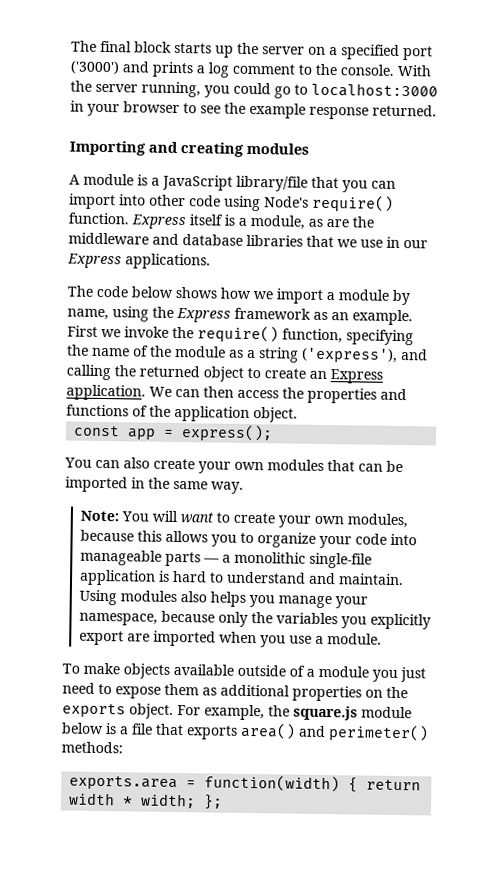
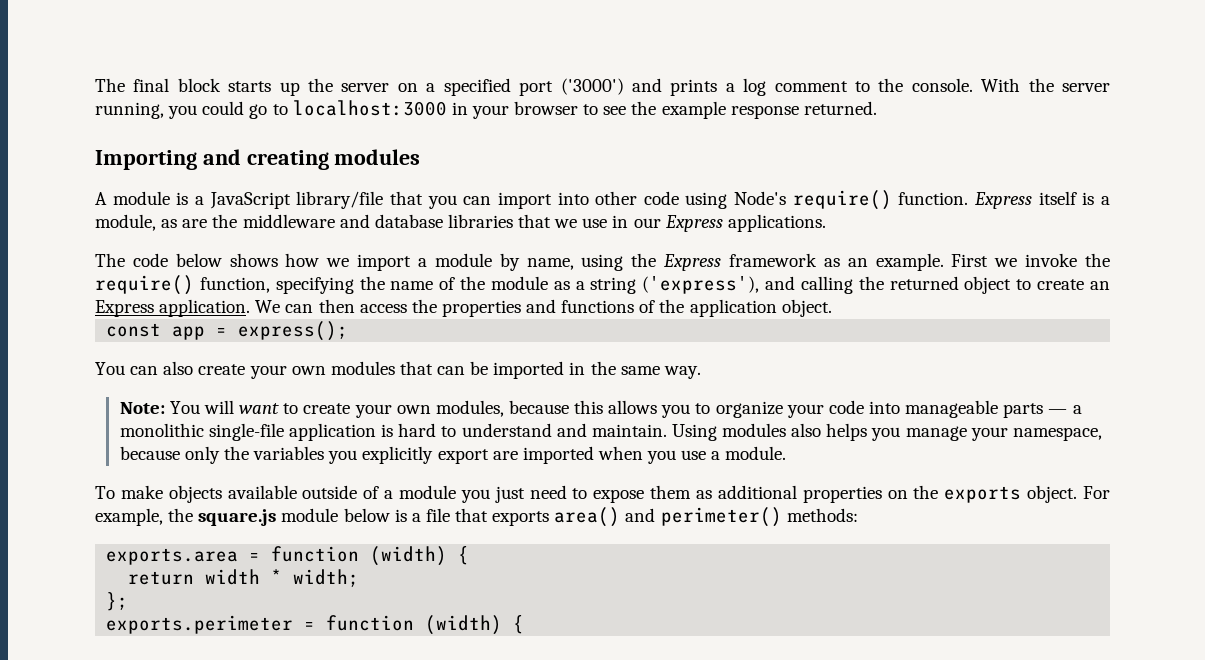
- exports.area = function(width) { return width * width; };
+ exports.area = function (width) {
+ return width * width;
+ };
+ exports.perimeter = function (width) {

